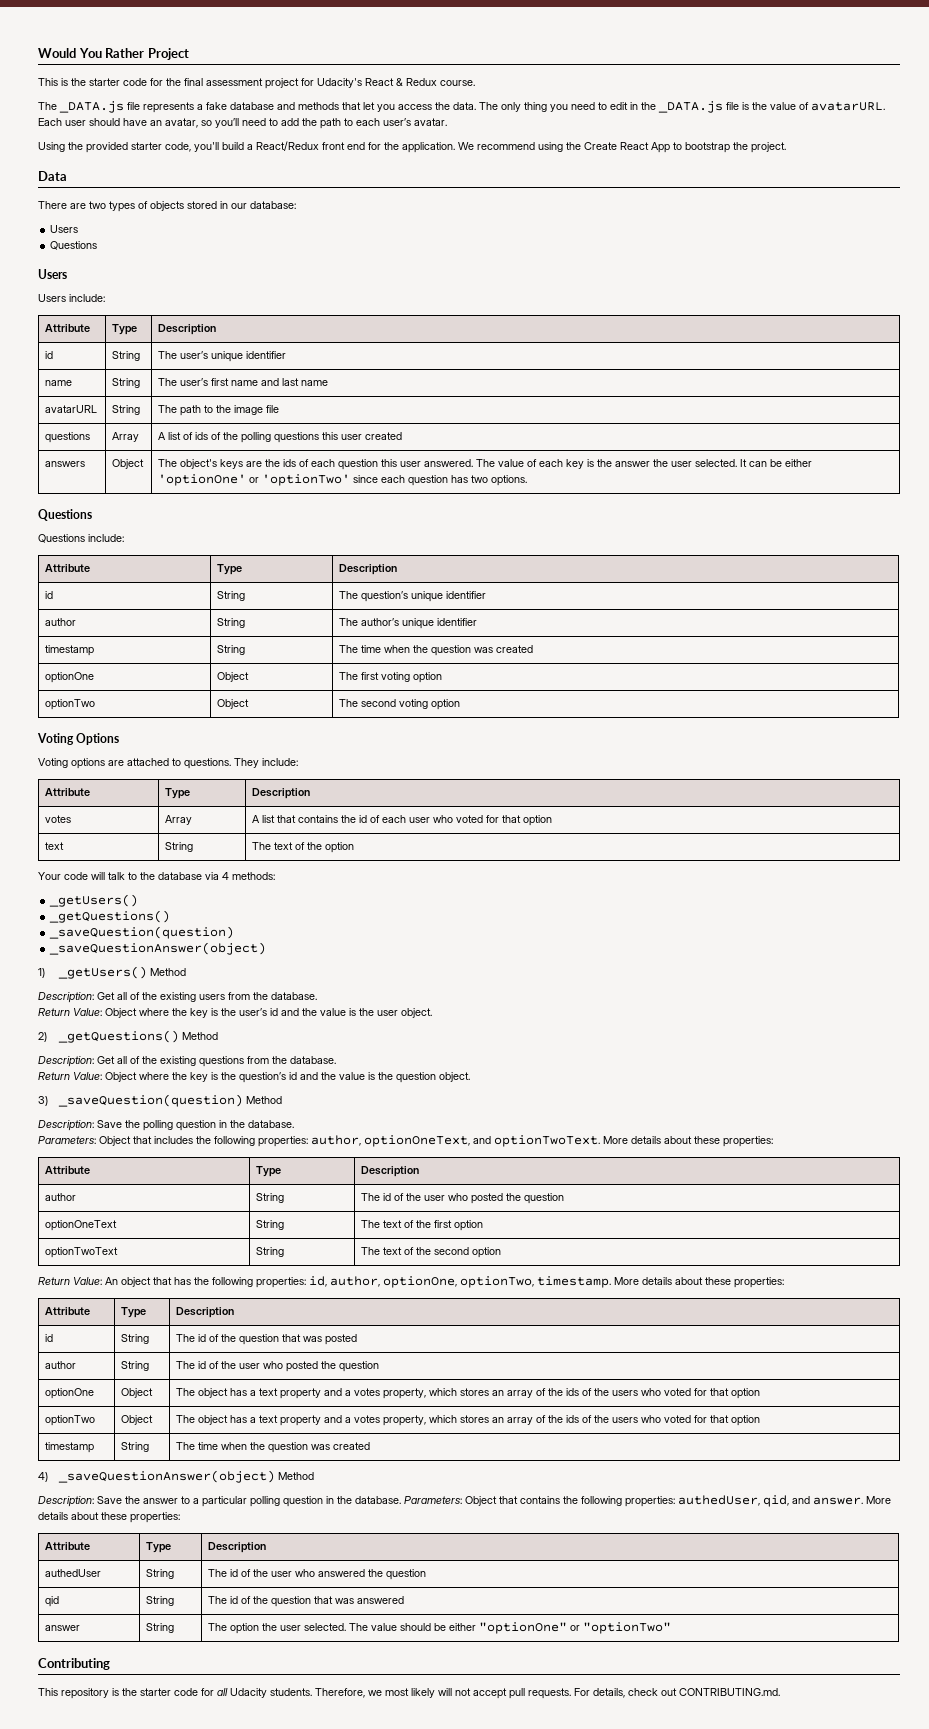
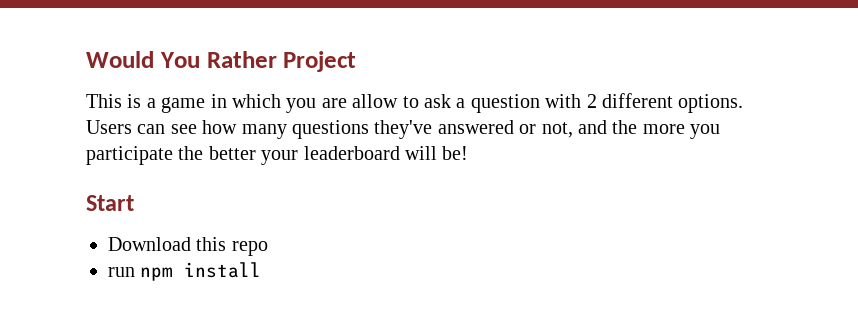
- This is the starter code for the final assessment project for Udacity's React & Redux course.
- The _DATA.js file represents a fake database and methods that let you access the data. The only thing you need to edit in the _DATA.js file is the value of avatarURL. Each user should have an avatar, so you’ll need to add the path to each user’s avatar.
- Using the provided starter code, you'll build a React/Redux front end for the application. We recommend using the Create React App to bootstrap the project.
- Data
- There are two types of objects stored in our database:
- Users
- Questions
- Users
- Users include:
- Attribute | Type | Description
- id | String | The user’s unique identifier
- name | String | The user’s first name and last name
- avatarURL | String | The path to the image file
- questions | Array | A list of ids of the polling questions this user created
- answers | Object | The object's keys are the ids of each question this user answered. The value of each key is the answer the user selected. It can be either 'optionOne' or 'optionTwo' since each question has two options.
- Questions
- Questions include:
- Attribute | Type | Description
- id | String | The question’s unique identifier
- author | String | The author’s unique identifier
- timestamp | String | The time when the question was created
- optionOne | Object | The first voting option
- optionTwo | Object | The second voting option
- Voting Options
- Voting options are attached to questions. They include:
- Attribute | Type | Description
- votes | Array | A list that contains the id of each user who voted for that option
- text | String | The text of the option
- Your code will talk to the database via 4 methods:
- _getUsers()
- _getQuestions()
- _saveQuestion(question)
- _saveQuestionAnswer(object)
- 1) _getUsers() Method
- Description: Get all of the existing users from the database.
- Return Value: Object where the key is the user’s id and the value is the user object.
- 2) _getQuestions() Method
- Description: Get all of the existing questions from the database.
- Return Value: Object where the key is the question’s id and the value is the question object.
- 3) _saveQuestion(question) Method
- Description: Save the polling question in the database.
- Parameters: Object that includes the following properties: author, optionOneText, and optionTwoText. More details about these properties:
- Attribute | Type | Description
- author | String | The id of the user who posted the question
- optionOneText | String | The text of the first option
- optionTwoText | String | The text of the second option
- Return Value: An object that has the following properties: id, author, optionOne, optionTwo, timestamp. More details about these properties:
- Attribute | Type | Description
- id | String | The id of the question that was posted
- author | String | The id of the user who posted the question
- optionOne | Object | The object has a text property and a votes property, which stores an array of the ids of the users who voted for that option
- optionTwo | Object | The object has a text property and a votes property, which stores an array of the ids of the users who voted for that option
- timestamp | String | The time when the question was created
- 4) _saveQuestionAnswer(object) Method
- Description: Save the answer to a particular polling question in the database. Parameters: Object that contains the following properties: authedUser, qid, and answer. More details about these properties:
- Attribute | Type | Description
- authedUser | String | The id of the user who answered the question
- qid | String | The id of the question that was answered
- answer | String | The option the user selected. The value should be either "optionOne" or "optionTwo"
- Contributing
- This repository is the starter code for all Udacity students. Therefore, we most likely will not accept pull requests. For details, check out CONTRIBUTING.md.
+ This is a game in which you are allow to ask a question with 2 different options. Users can see how many questions they've answered or not, and the more you participate the better your leaderboard will be!
+ Start
+ Download this repo
+ run npm install

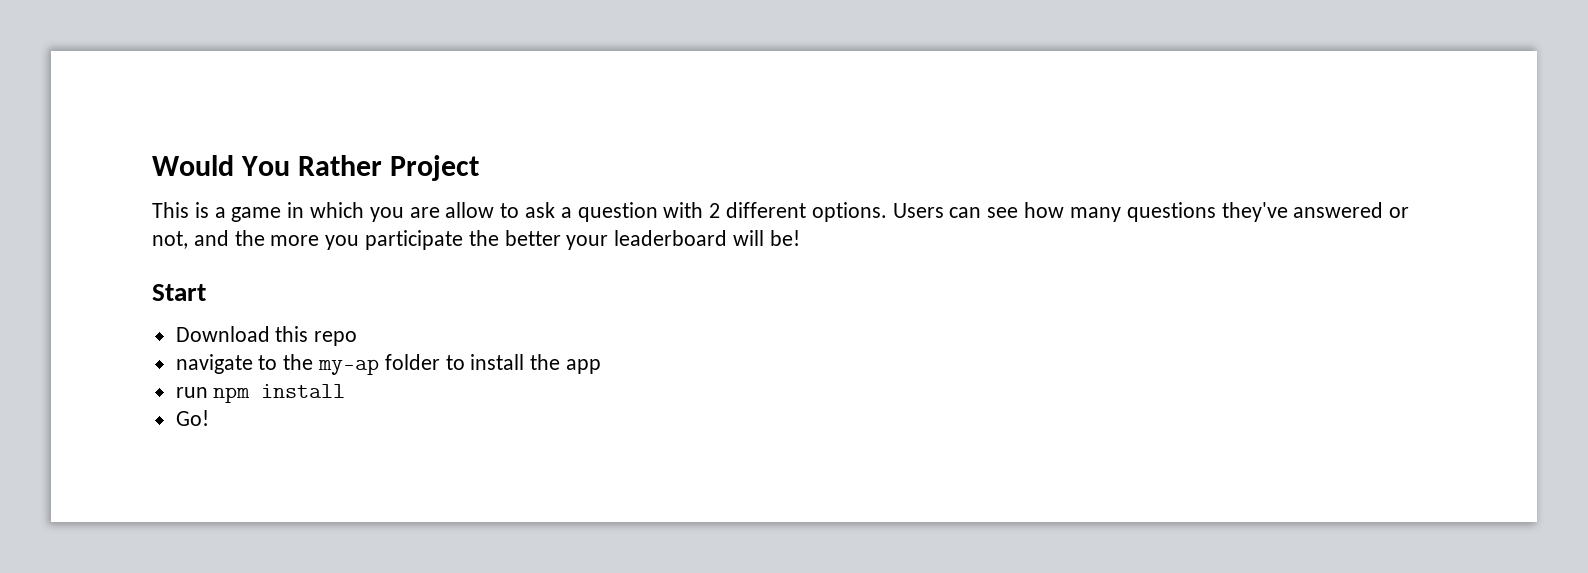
+ navigate to the my-ap folder to install the app
+ Go!

